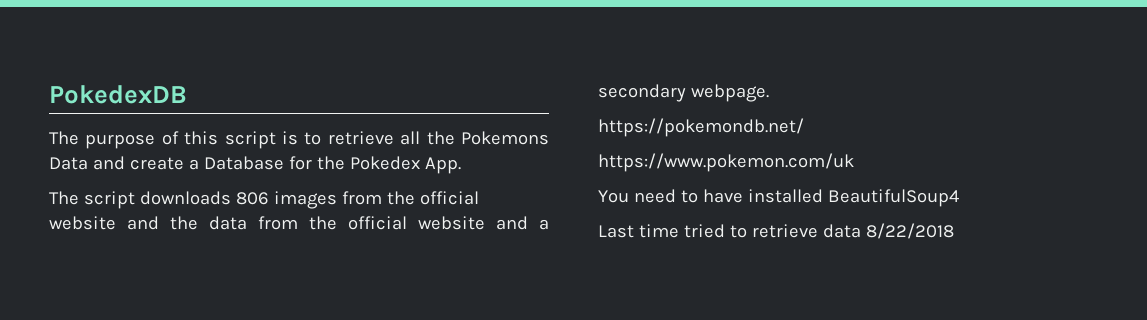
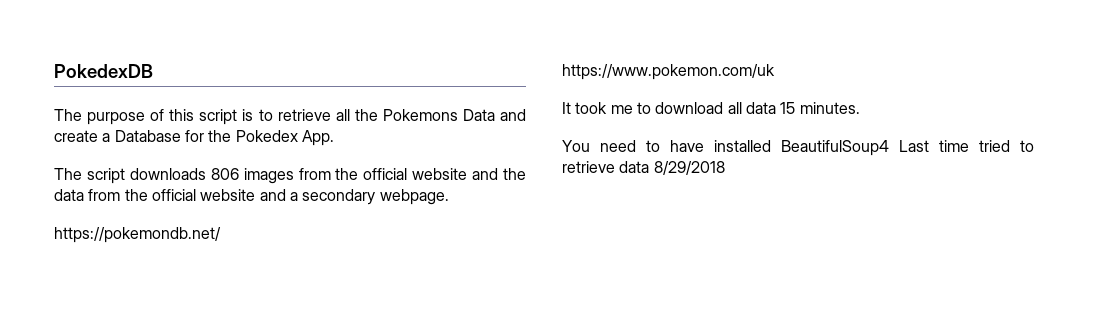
+ It took me to download all data 15 minutes.
- You need to have installed BeautifulSoup4
- Last time tried to retrieve data 8/22/2018
+ You need to have installed BeautifulSoup4 Last time tried to retrieve data 8/29/2018

